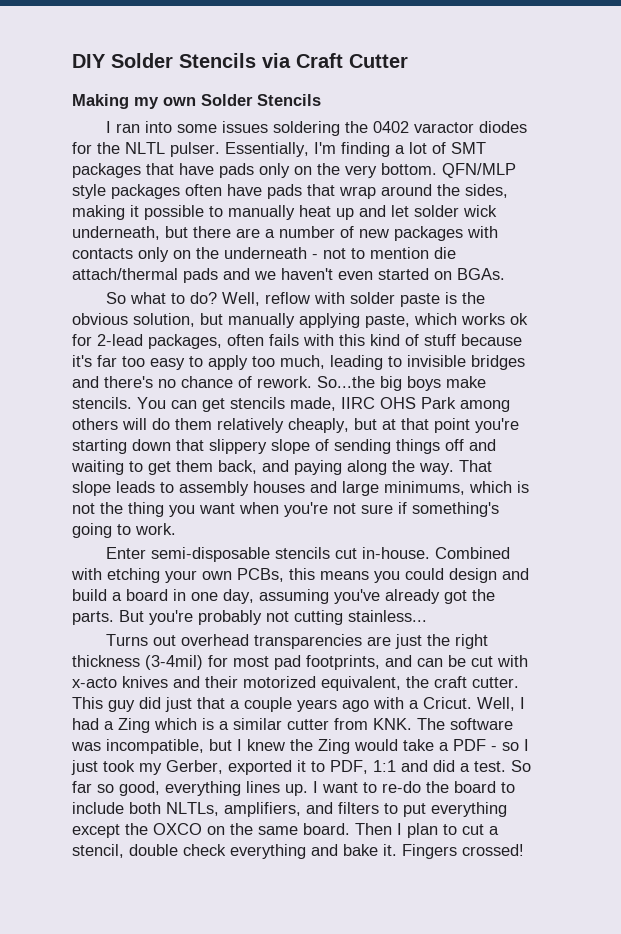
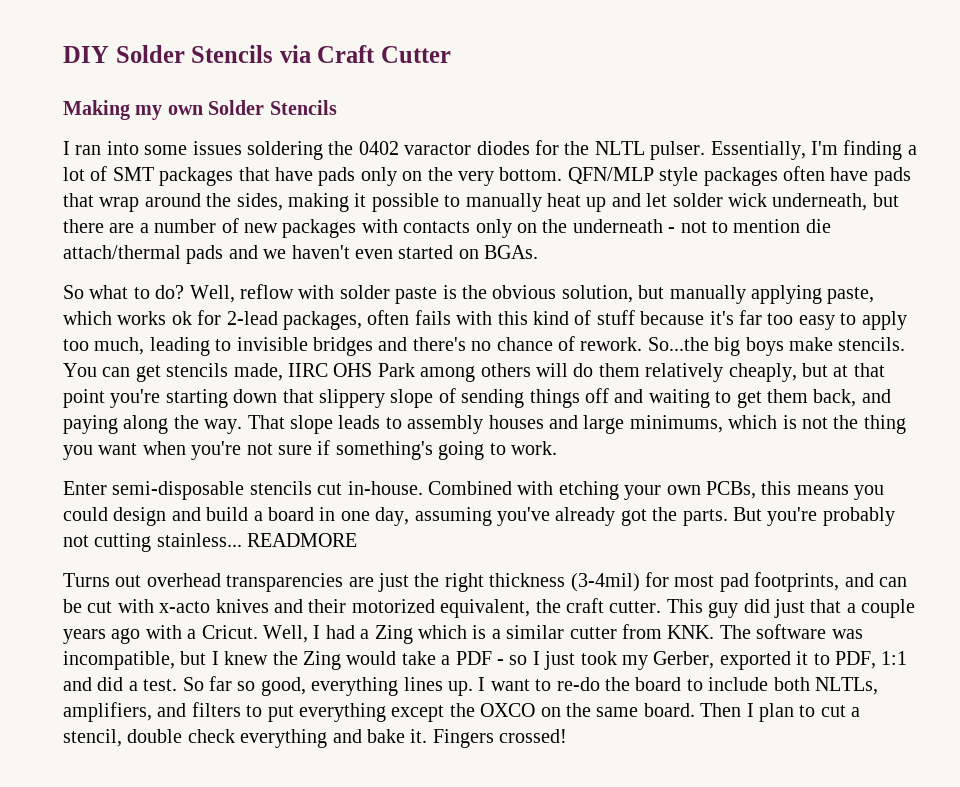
+ READMORE

